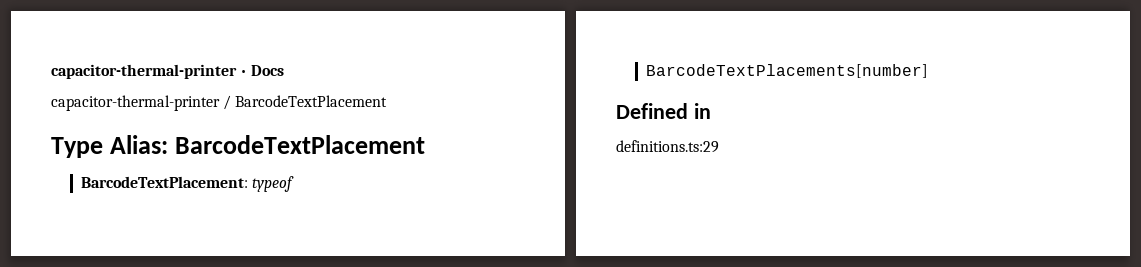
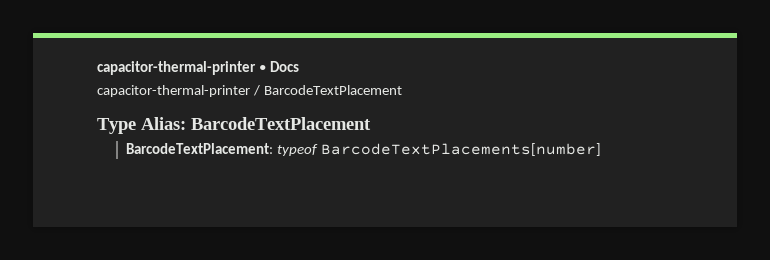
- Defined in
- definitions.ts:29

